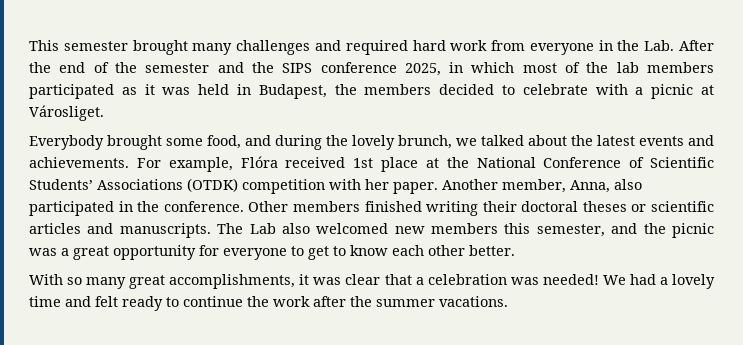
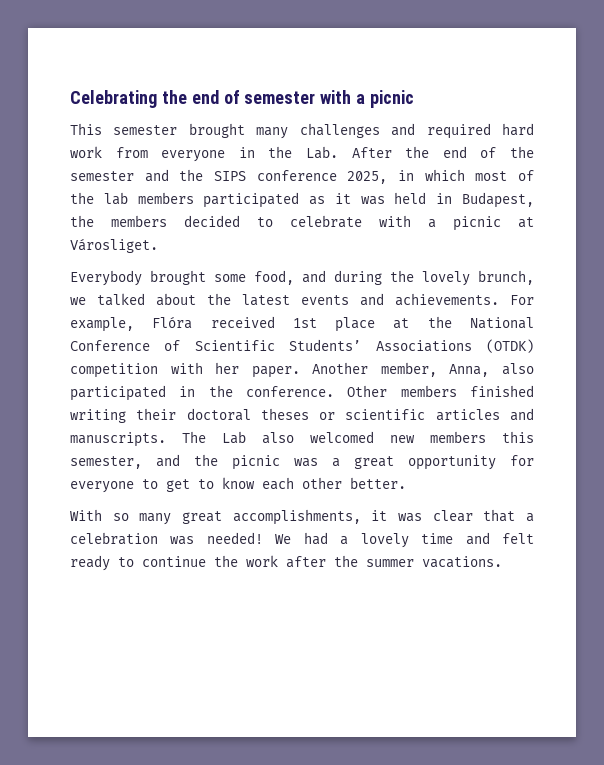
+ Celebrating the end of semester with a picnic

